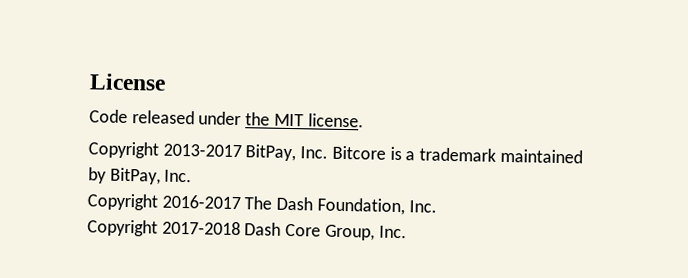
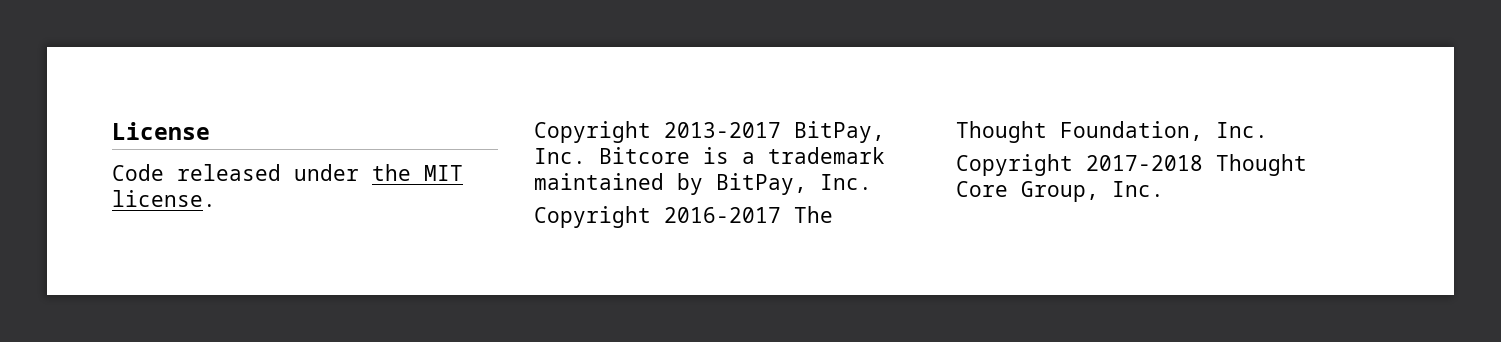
- Copyright 2016-2017 The Dash Foundation, Inc.
+ Copyright 2016-2017 The Thought Foundation, Inc.
- Copyright 2017-2018 Dash Core Group, Inc.
+ Copyright 2017-2018 Thought Core Group, Inc.

